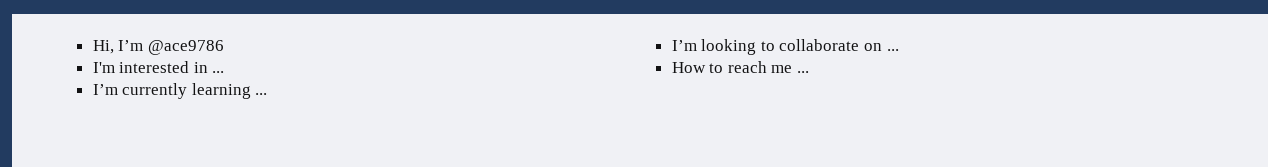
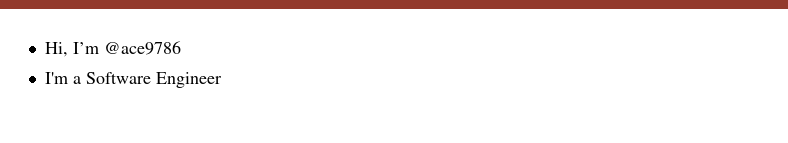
- I'm interested in ...
- I’m currently learning ...
- I’m looking to collaborate on ...
- How to reach me ...
+ I'm a Software Engineer

